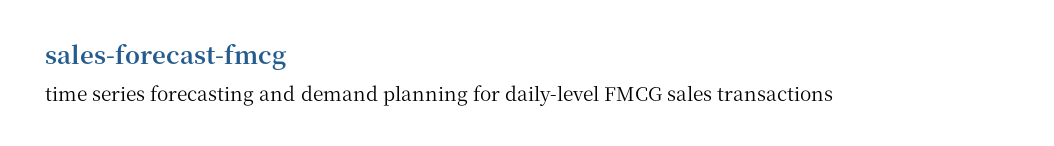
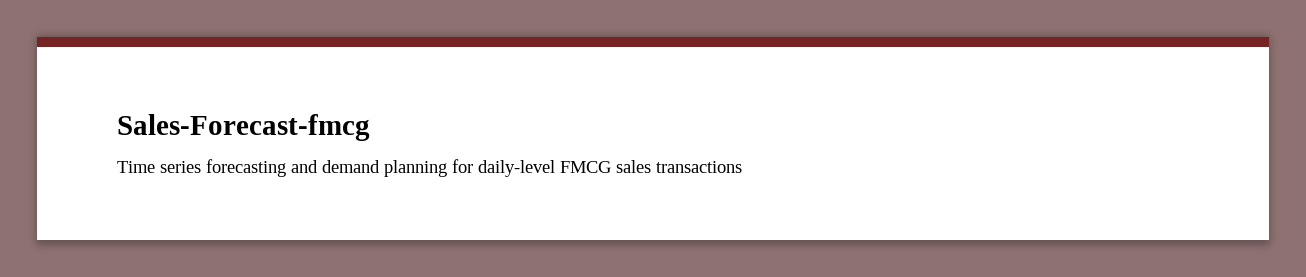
- sales-forecast-fmcg
- time series forecasting and demand planning for daily-level FMCG sales transactions
+ Sales-Forecast-fmcg
+ Time series forecasting and demand planning for daily-level FMCG sales transactions

